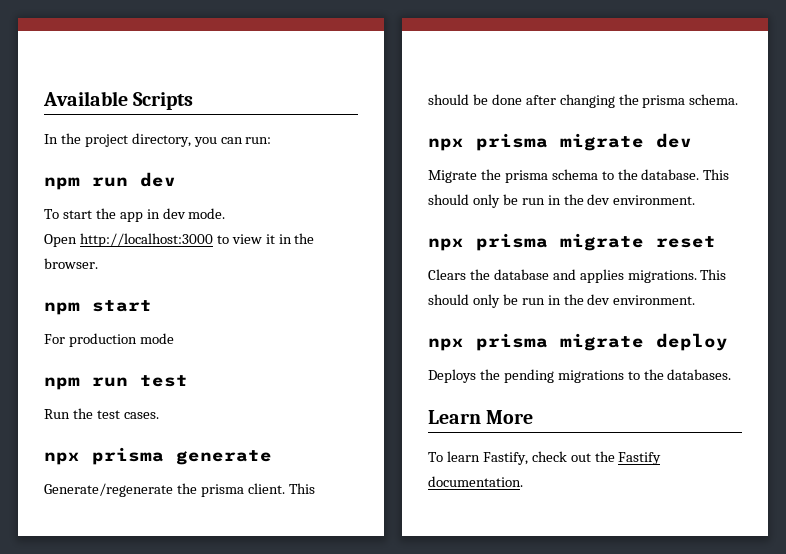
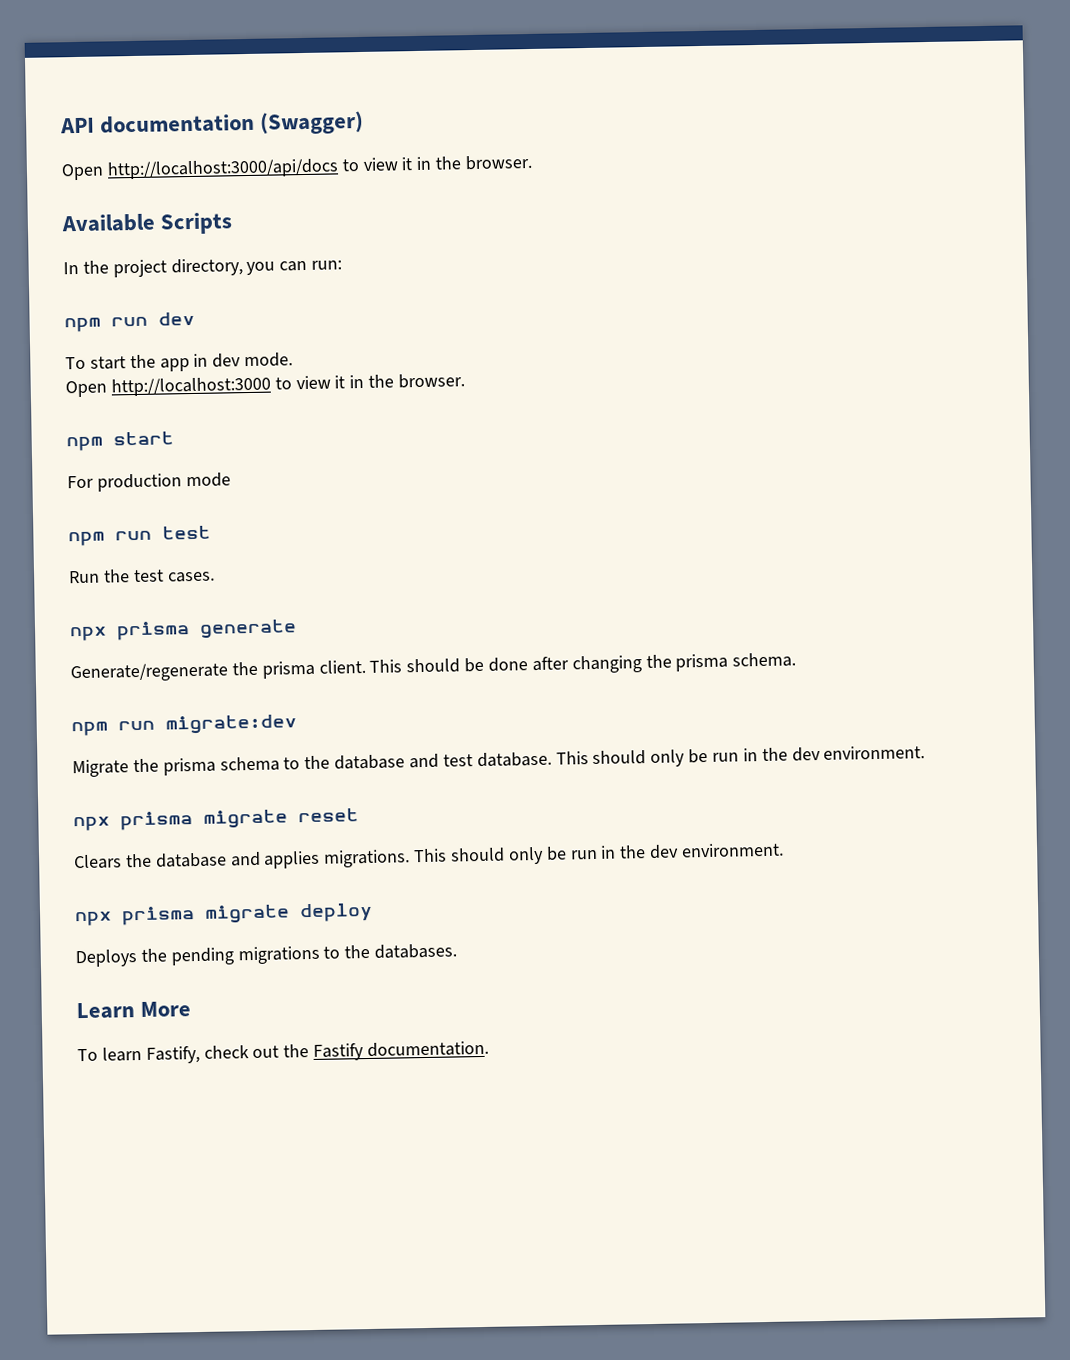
+ API documentation (Swagger)
+ Open http://localhost:3000/api/docs to view it in the browser.
- npx prisma migrate dev
+ npm run migrate:dev
- Migrate the prisma schema to the database.
+ Migrate the prisma schema to the database and test database.

